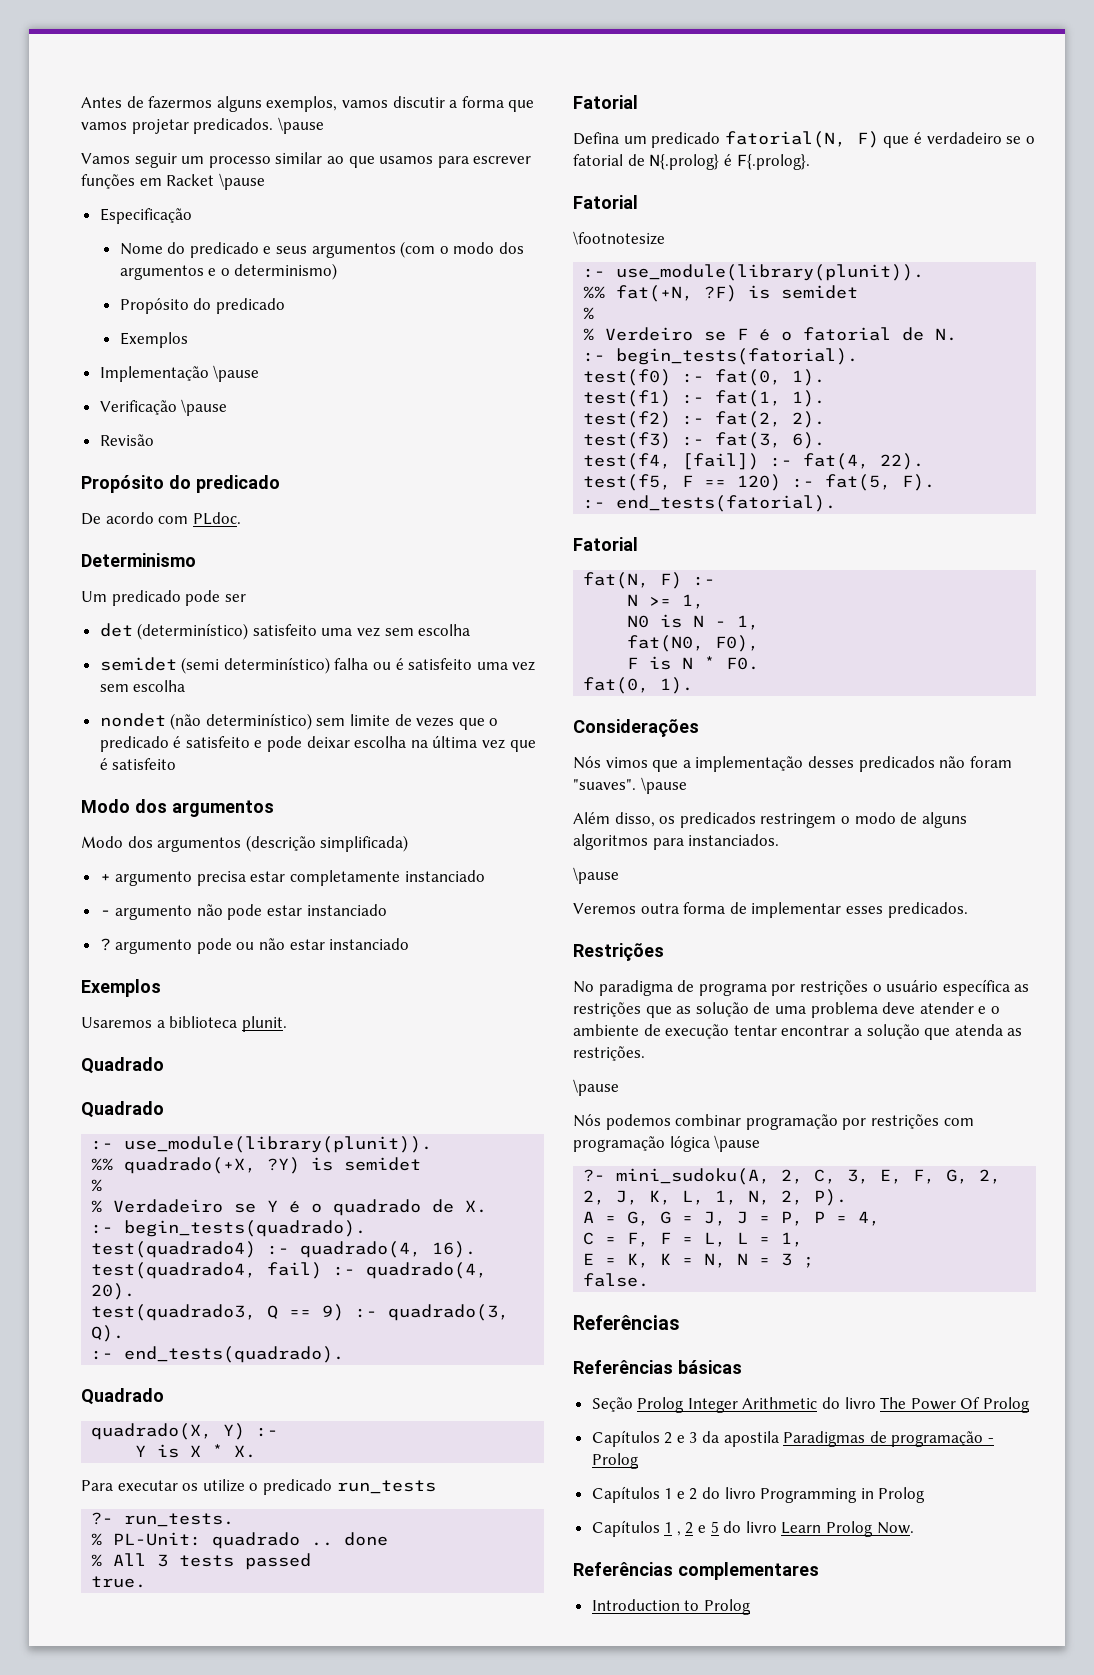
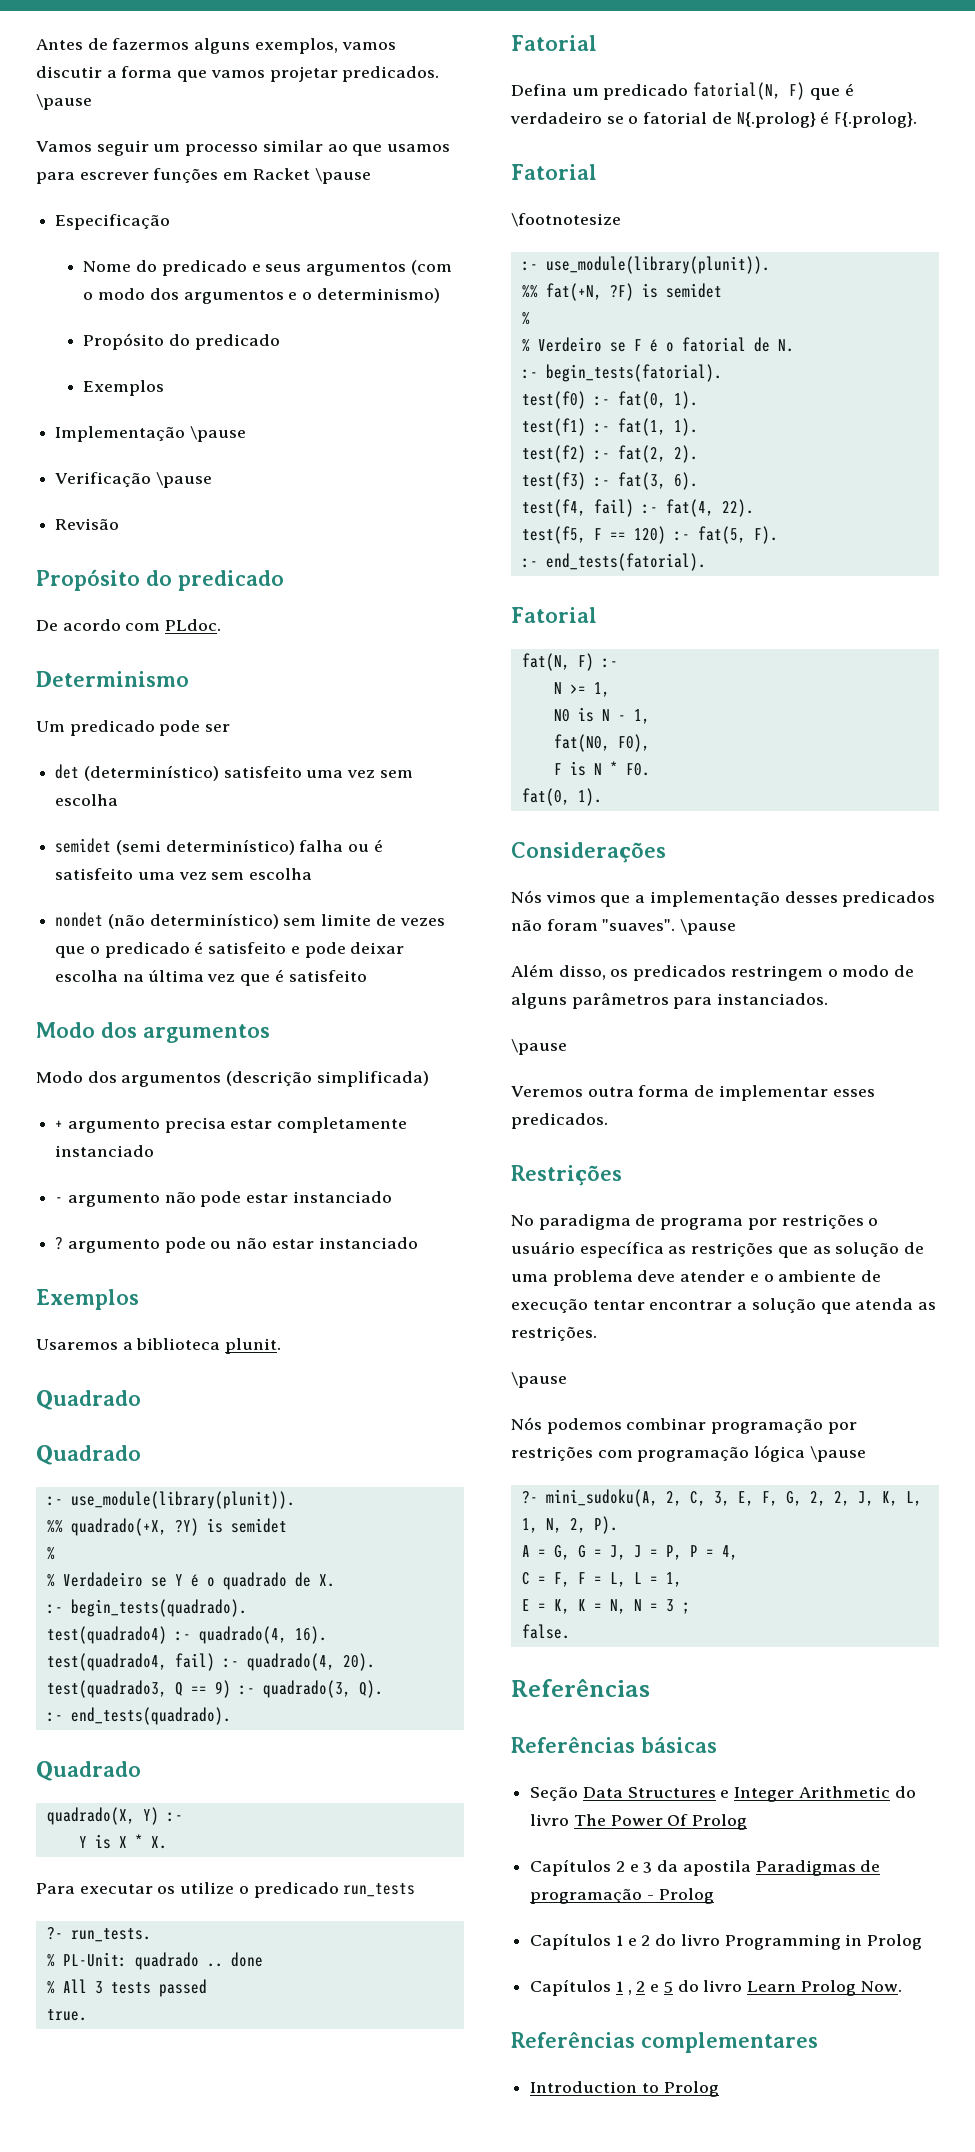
- test(f4, [fail]) :- fat(4, 22).
+ test(f4, fail) :- fat(4, 22).
- Além disso, os predicados restringem o modo de alguns algoritmos para instanciados.
+ Além disso, os predicados restringem o modo de alguns parâmetros para instanciados.
- Seção Prolog Integer Arithmetic do livro The Power Of Prolog
+ Seção Data Structures e Integer Arithmetic do livro The Power Of Prolog

